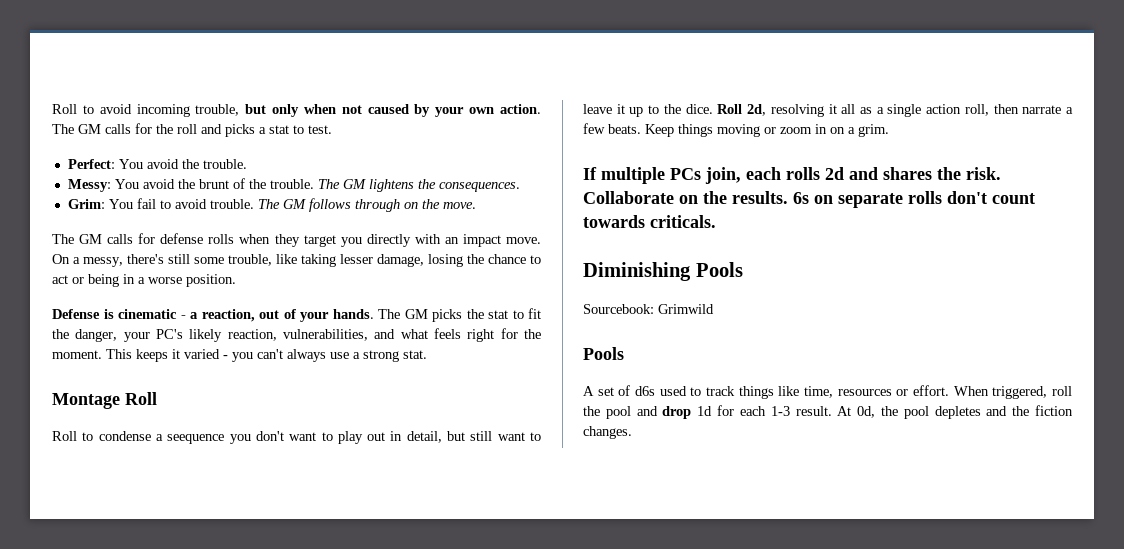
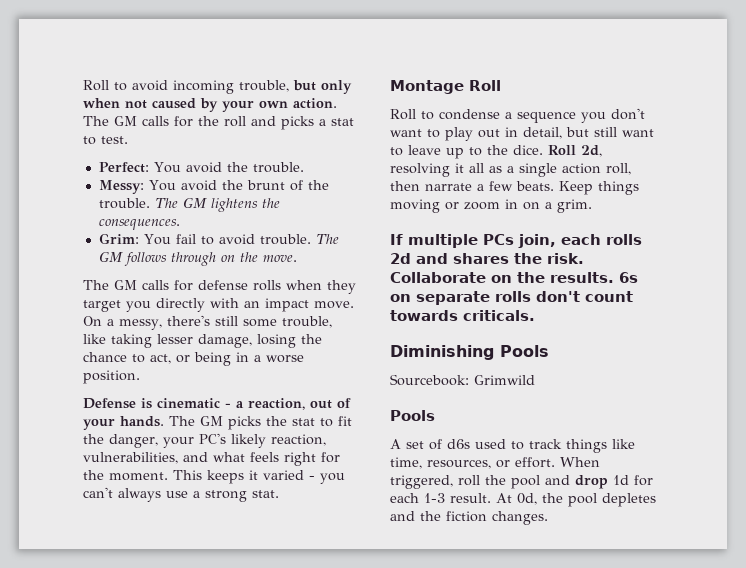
- On a messy, there's still some trouble, like taking lesser damage, losing the chance to act or being in a worse position.
+ On a messy, there's still some trouble, like taking lesser damage, losing the chance to act, or being in a worse position.
- Roll to condense a seequence you don't want to play out in detail, but still want to leave it up to the dice.
+ Roll to condense a sequence you don't want to play out in detail, but still want to leave up to the dice.
- A set of d6s used to track things like time, resources or effort.
+ A set of d6s used to track things like time, resources, or effort.

